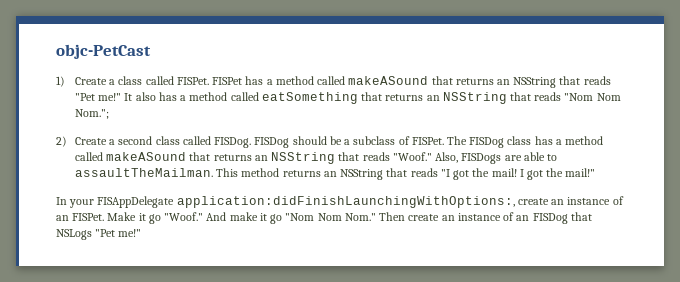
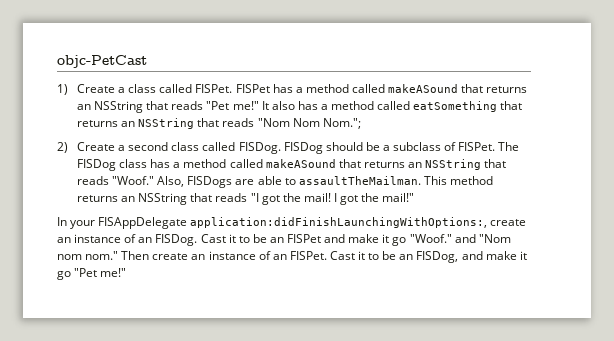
- In your FISAppDelegate application:didFinishLaunchingWithOptions:, create an instance of an FISPet. Make it go "Woof." And make it go "Nom Nom Nom." Then create an instance of an FISDog that NSLogs "Pet me!"
+ In your FISAppDelegate application:didFinishLaunchingWithOptions:, create an instance of an FISDog. Cast it to be an FISPet and make it go "Woof." and "Nom nom nom." Then create an instance of an FISPet. Cast it to be an FISDog, and make it go "Pet me!"

